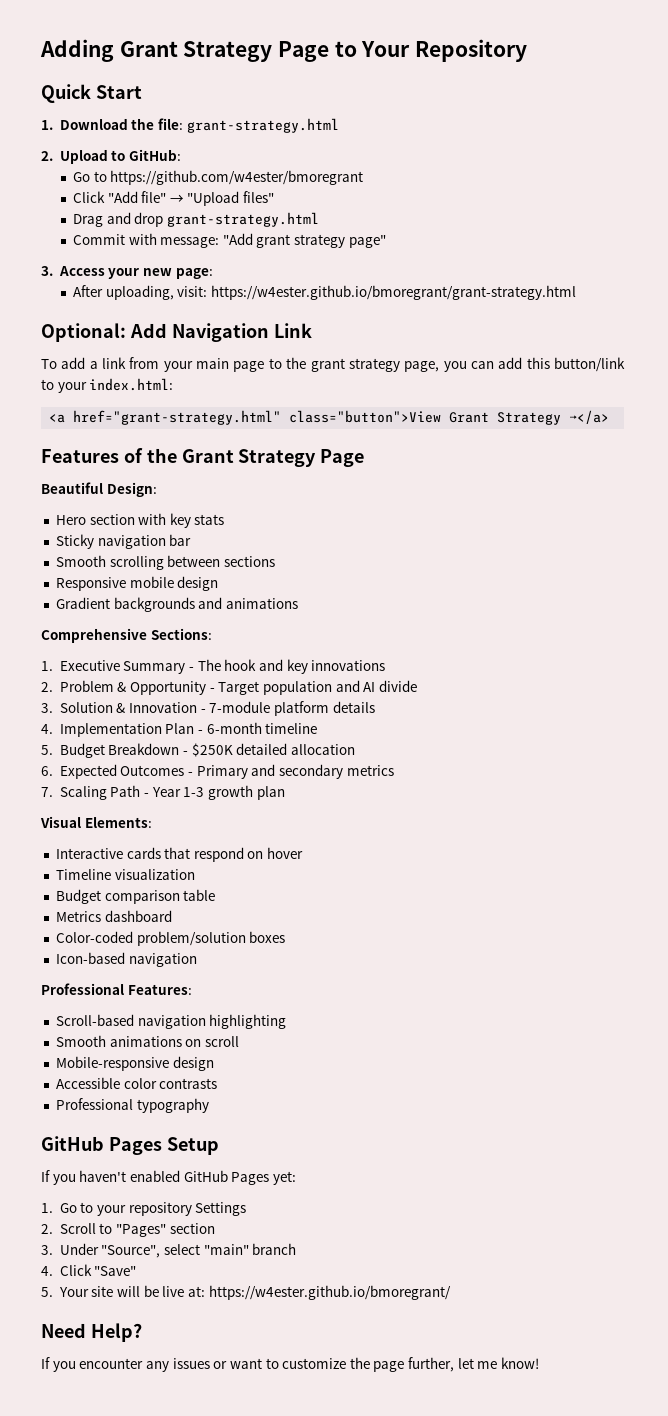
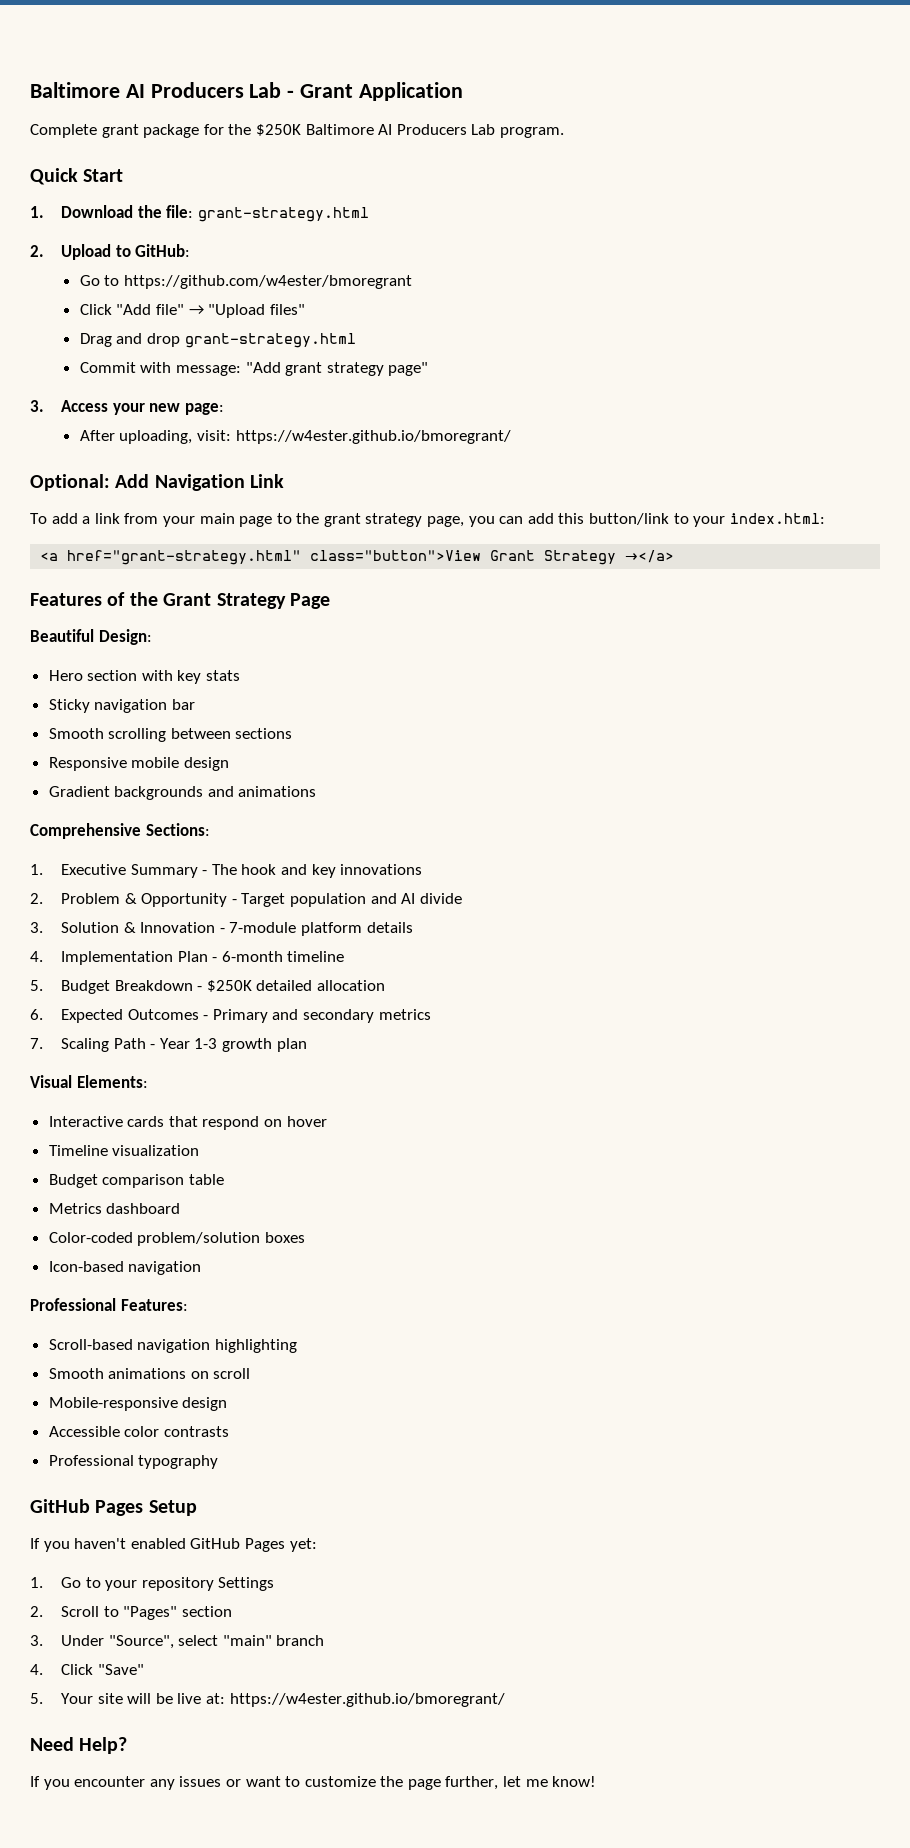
- Adding Grant Strategy Page to Your Repository
+ Baltimore AI Producers Lab - Grant Application
+ Complete grant package for the $250K Baltimore AI Producers Lab program.
- After uploading, visit: https://w4ester.github.io/bmoregrant/grant-strategy.html
+ After uploading, visit: https://w4ester.github.io/bmoregrant/

